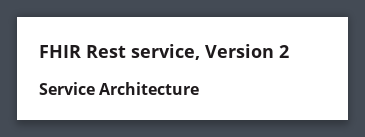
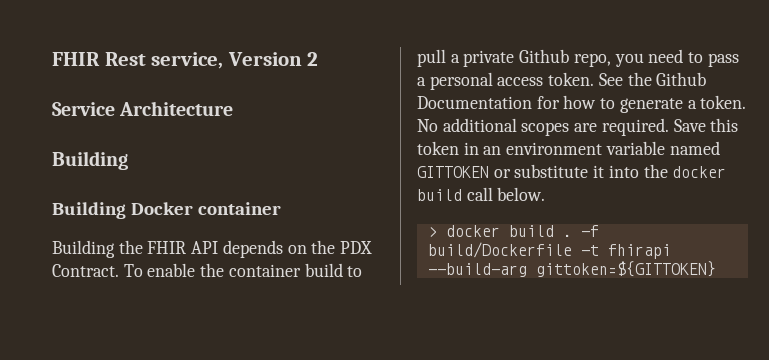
  Service Architecture
+ Building
+ Building Docker container
+ Building the FHIR API depends on the PDX Contract. To enable the container build to pull a private Github repo, you need to pass a personal access token. See the Github Documentation for how to generate a token. No additional scopes are required. Save this token in an environment variable named GITTOKEN or substitute it into the docker build call below.
+ > docker build . -f build/Dockerfile -t fhirapi --build-arg gittoken=${GITTOKEN}

